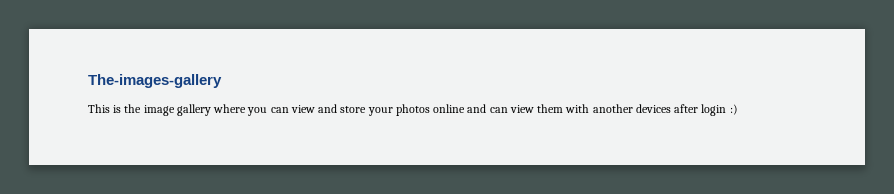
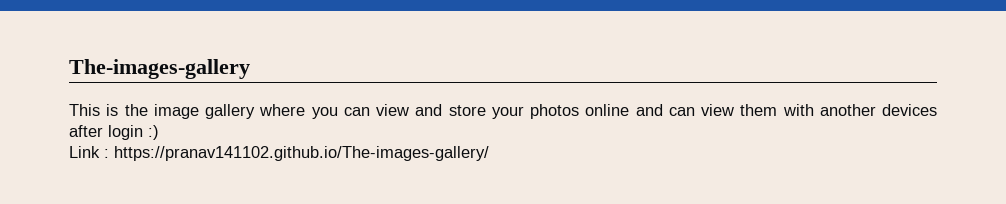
+ Link : https://pranav141102.github.io/The-images-gallery/

